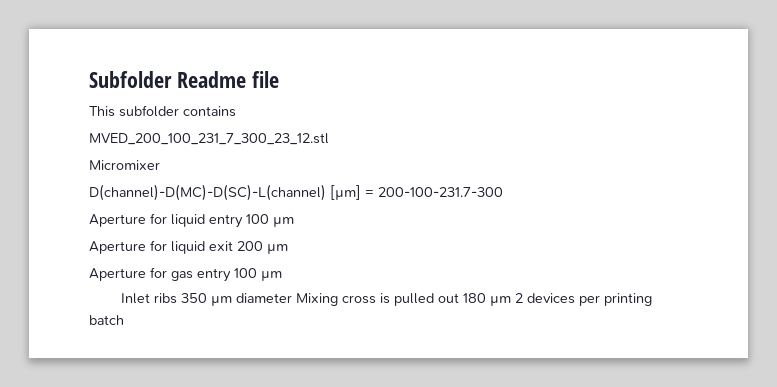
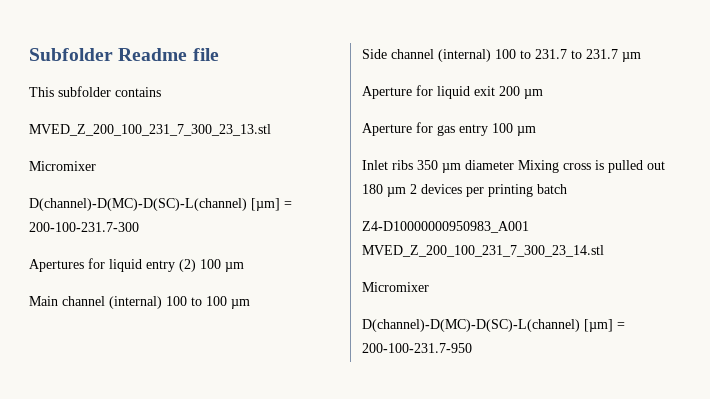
- MVED_200_100_231_7_300_23_12.stl
+ MVED_Z_200_100_231_7_300_23_13.stl
- Aperture for liquid entry 100 µm
+ Apertures for liquid entry (2) 100 µm
+ Main channel (internal) 100 to 100 µm
+ Side channel (internal) 100 to 231.7 to 231.7 µm
+ Z4-D10000000950983_A001 MVED_Z_200_100_231_7_300_23_14.stl
+ Micromixer
+ D(channel)-D(MC)-D(SC)-L(channel) [µm] = 200-100-231.7-950

